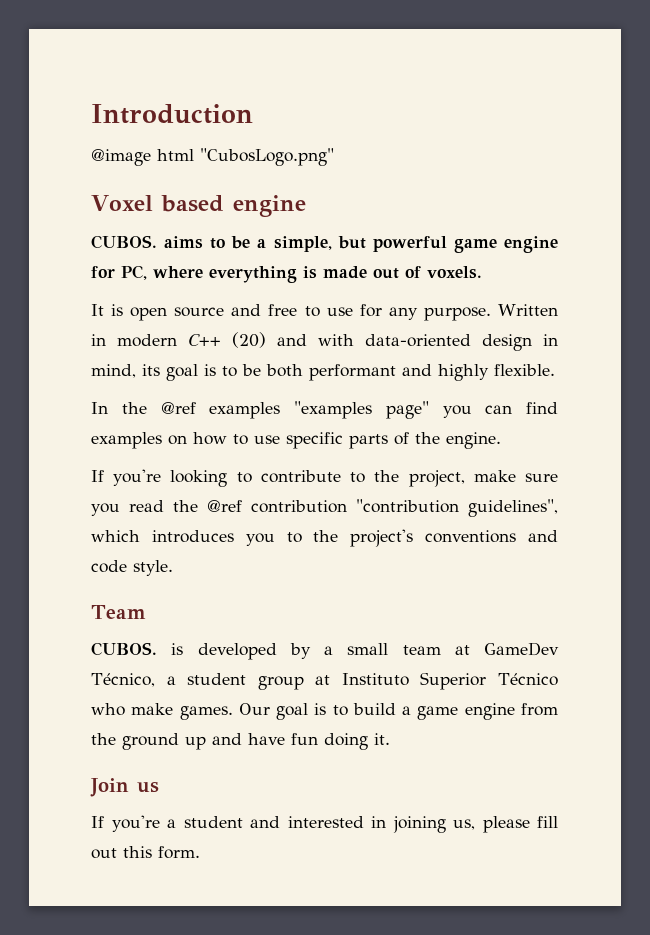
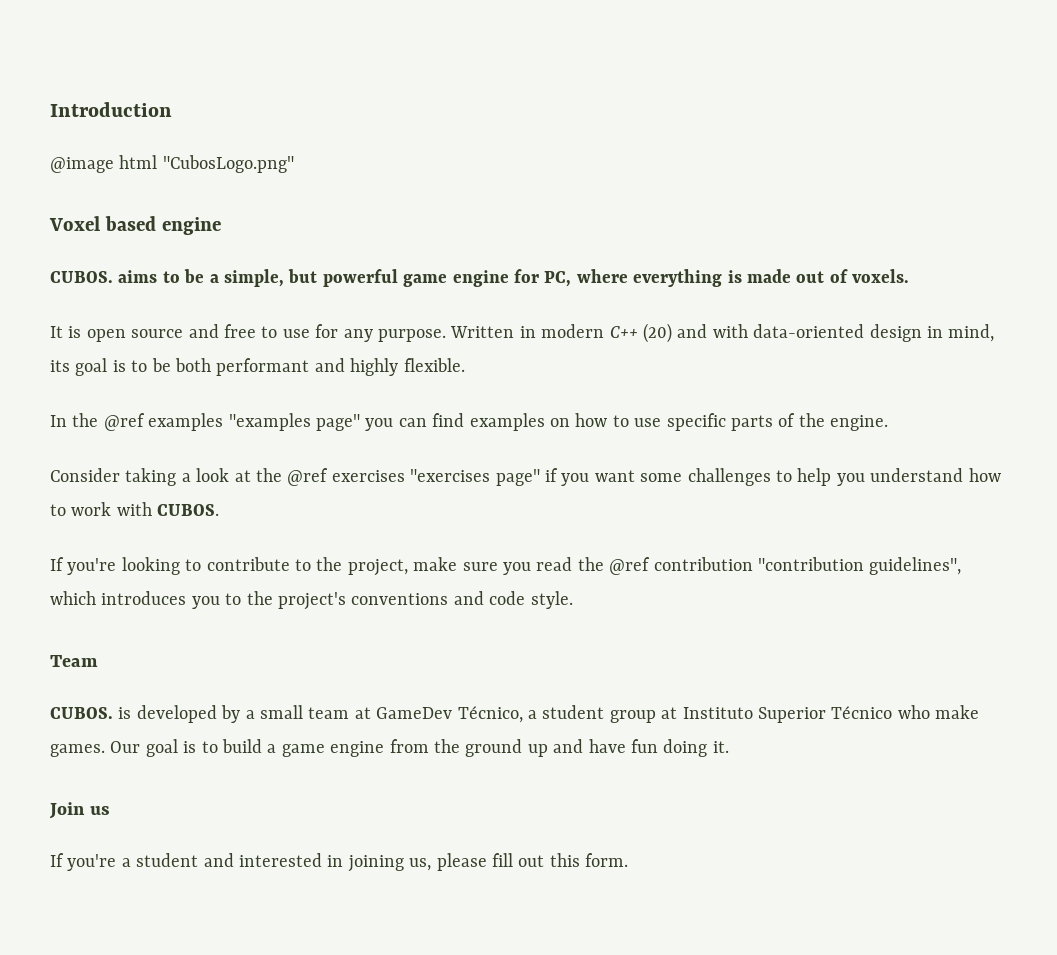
+ Consider taking a look at the @ref exercises "exercises page" if you want some challenges to help you understand how to work with CUBOS.

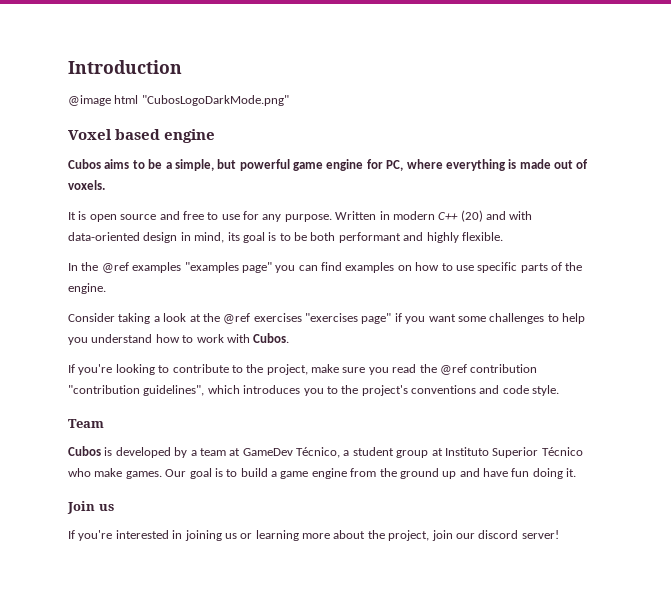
- @image html "CubosLogo.png"
+ @image html "CubosLogoDarkMode.png"
- CUBOS. aims to be a simple, but powerful game engine for PC, where everything is made out of voxels.
+ Cubos aims to be a simple, but powerful game engine for PC, where everything is made out of voxels.
- Consider taking a look at the @ref exercises "exercises page" if you want some challenges to help you understand how to work with CUBOS.
+ Consider taking a look at the @ref exercises "exercises page" if you want some challenges to help you understand how to work with Cubos.
- CUBOS. is developed by a small team at GameDev Técnico, a student group at Instituto Superior Técnico who make games.
+ Cubos is developed by a team at GameDev Técnico, a student group at Instituto Superior Técnico who make games.
- If you're a student and interested in joining us, please fill out this form.
+ If you're interested in joining us or learning more about the project, join our discord server!

